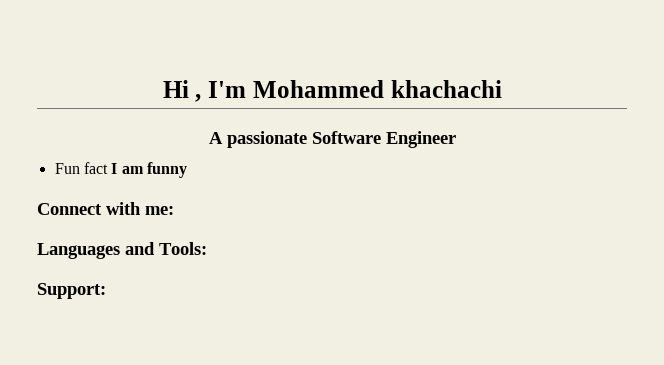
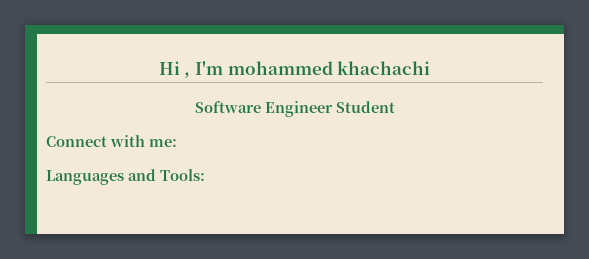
- Hi , I'm Mohammed khachachi
+ Hi , I'm mohammed khachachi
- A passionate Software Engineer
- Fun fact I am funny
+ Software Engineer Student
- Support:

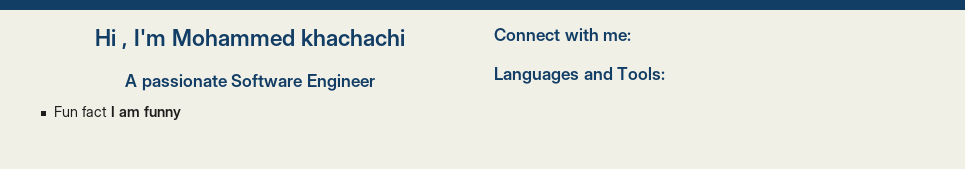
- Hi , I'm mohammed khachachi
+ Hi , I'm Mohammed khachachi
- Software Engineer Student
+ A passionate Software Engineer
+ Fun fact I am funny

